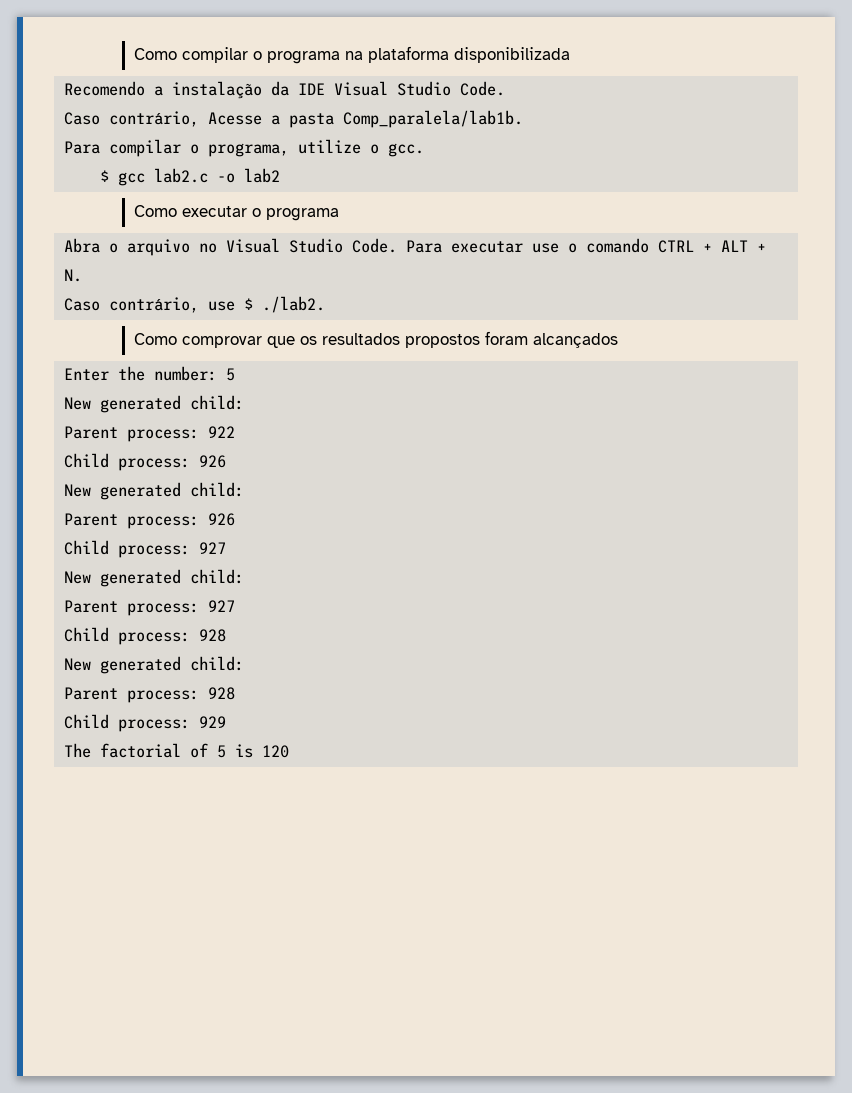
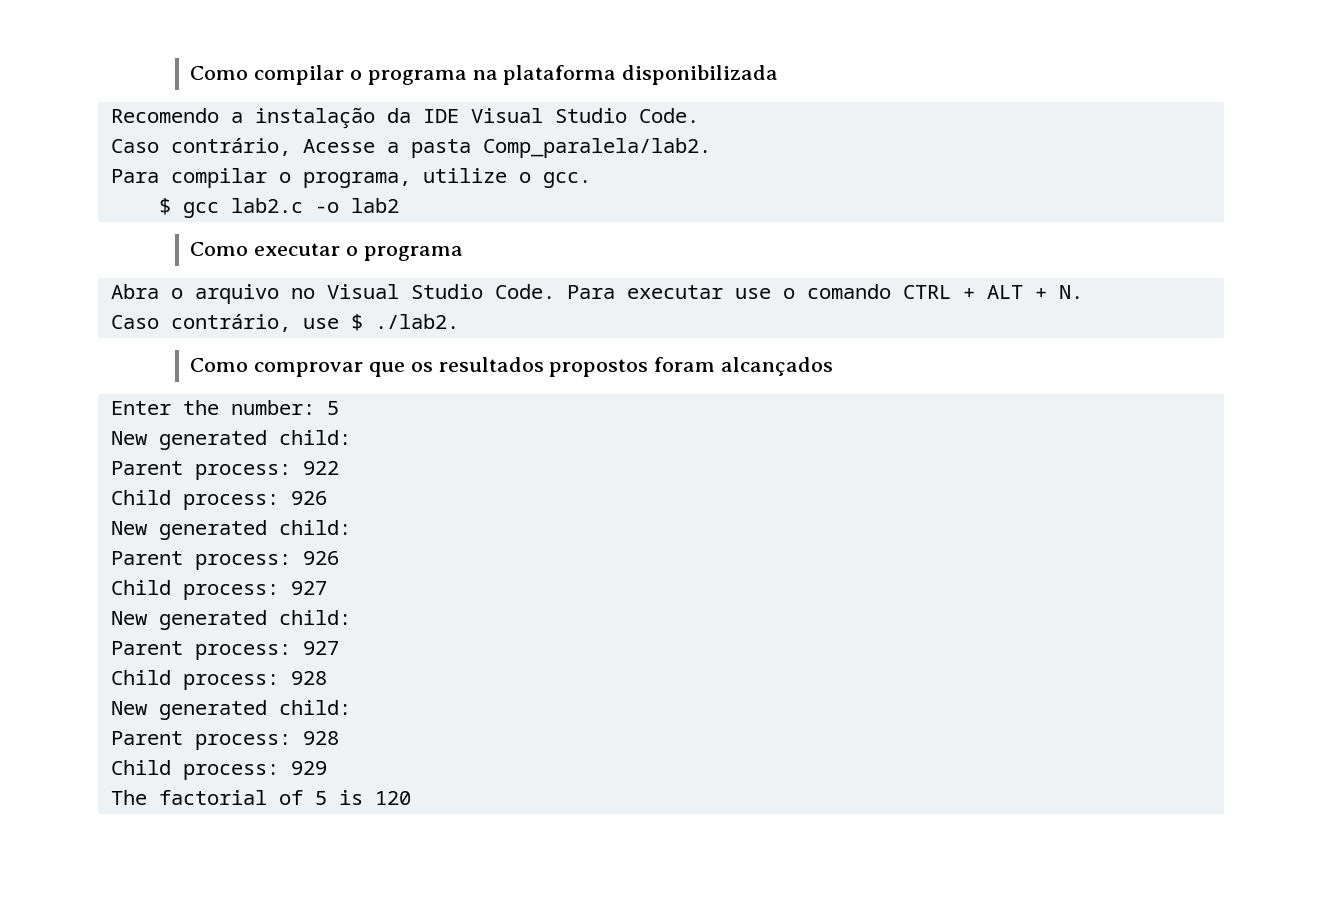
- Caso contrário, Acesse a pasta Comp_paralela/lab1b.
+ Caso contrário, Acesse a pasta Comp_paralela/lab2.

